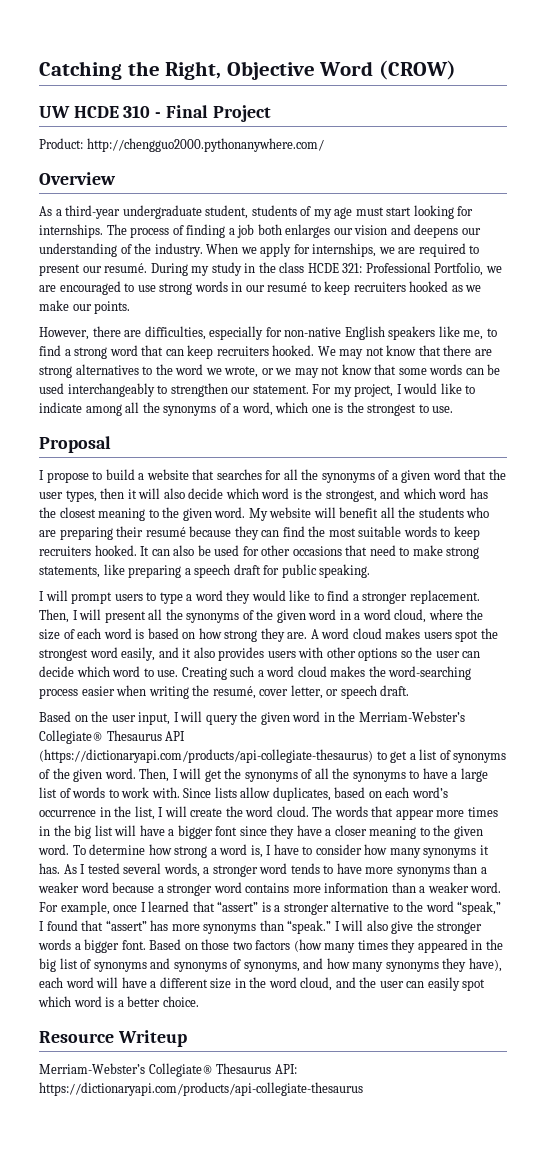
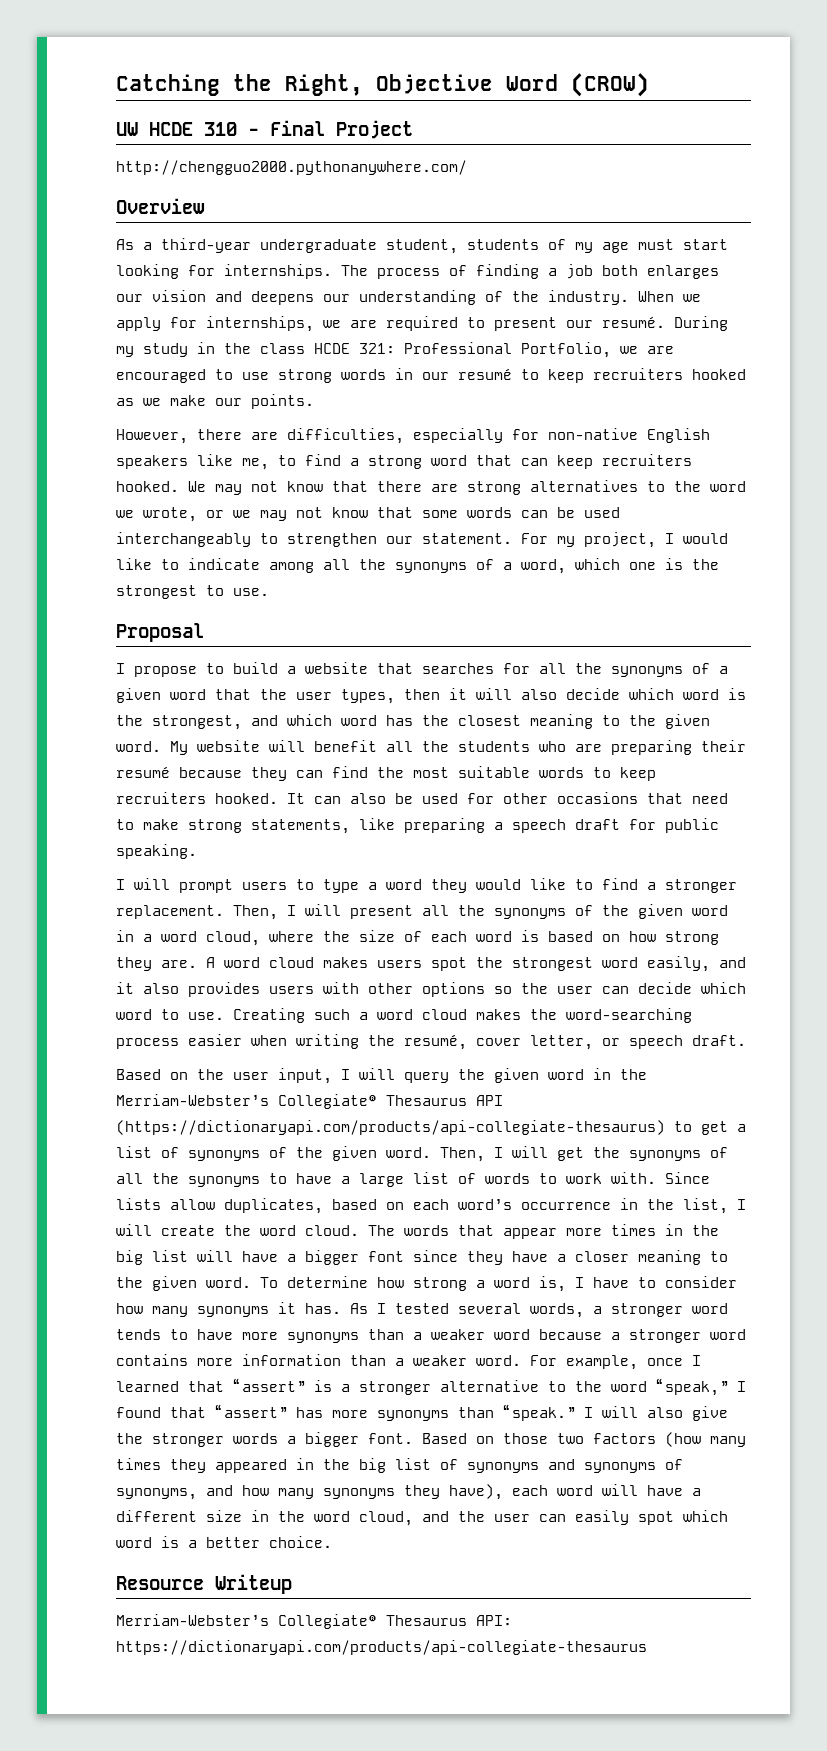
- Product: http://chengguo2000.pythonanywhere.com/
+ http://chengguo2000.pythonanywhere.com/

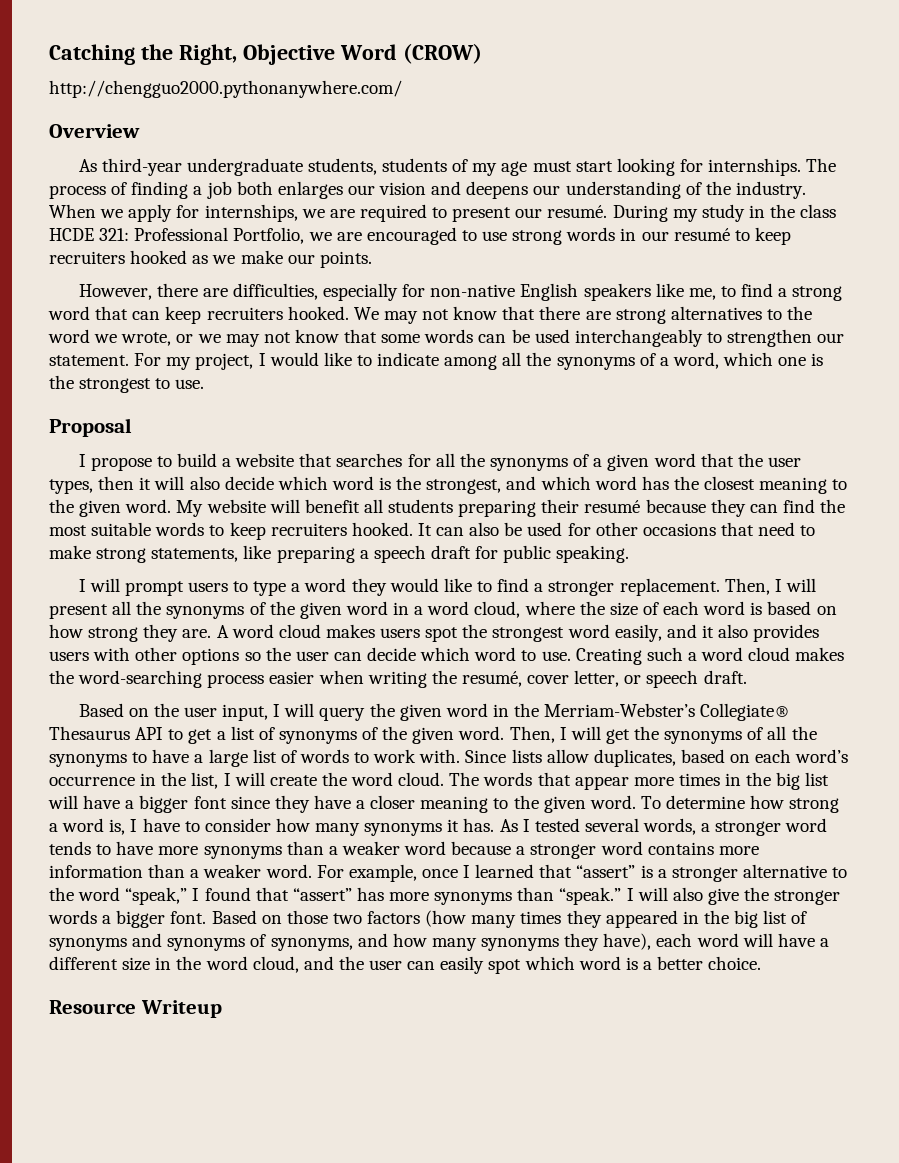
- UW HCDE 310 - Final Project
- As a third-year undergraduate student, students of my age must start looking for internships.
+ As third-year undergraduate students, students of my age must start looking for internships.
- My website will benefit all the students who are preparing their resumé because they can find the most suitable words to keep recruiters hooked.
+ My website will benefit all students preparing their resumé because they can find the most suitable words to keep recruiters hooked.
- Based on the user input, I will query the given word in the Merriam-Webster’s Collegiate® Thesaurus API (https://dictionaryapi.com/products/api-collegiate-thesaurus) to get a list of synonyms of the given word.
+ Based on the user input, I will query the given word in the Merriam-Webster’s Collegiate® Thesaurus API to get a list of synonyms of the given word.
- Merriam-Webster’s Collegiate® Thesaurus API: https://dictionaryapi.com/products/api-collegiate-thesaurus

